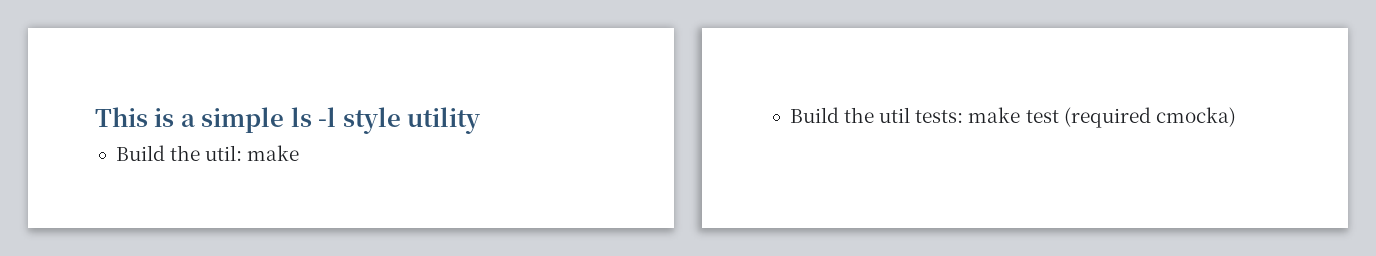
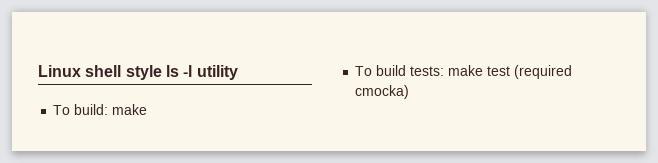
- This is a simple ls -l style utility
+ Linux shell style ls -l utility
- Build the util: make
- Build the util tests: make test (required cmocka)
+ To build: make
+ To build tests: make test (required cmocka)

